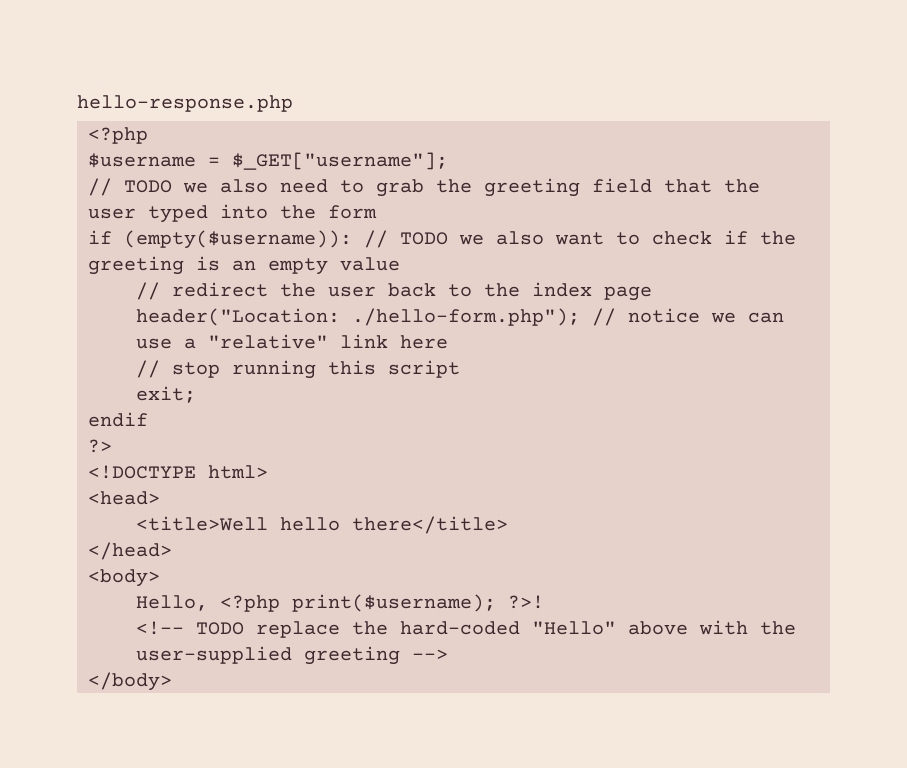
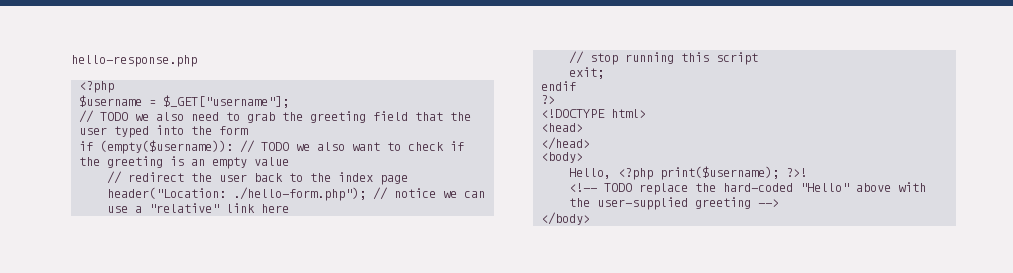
- <title>Well hello there</title>

